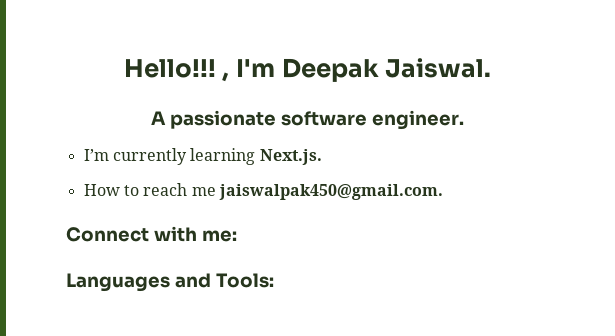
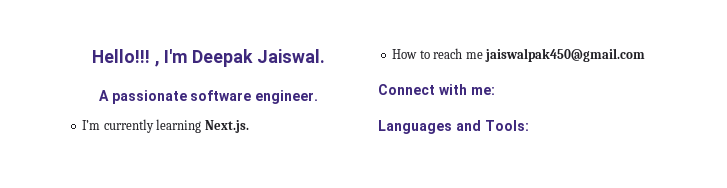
- How to reach me jaiswalpak450@gmail.com.
+ How to reach me jaiswalpak450@gmail.com

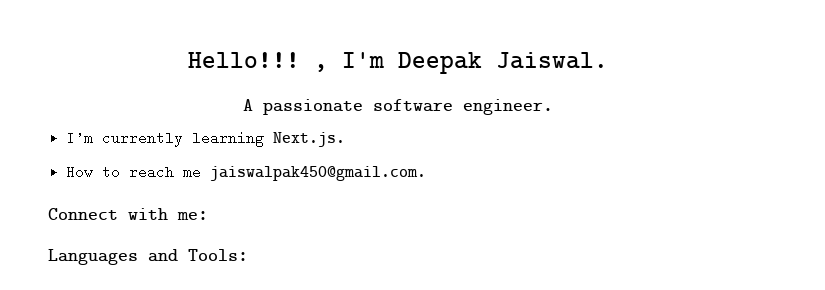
- How to reach me jaiswalpak450@gmail.com
+ How to reach me jaiswalpak450@gmail.com.

